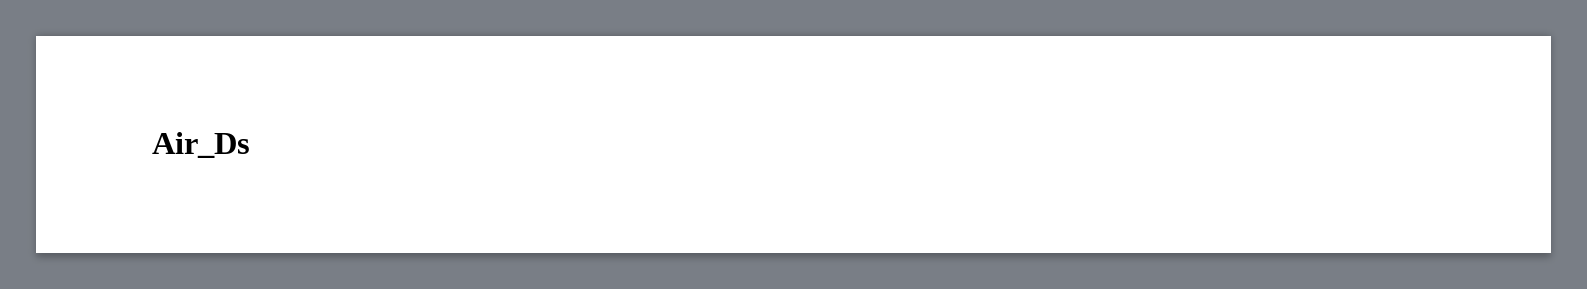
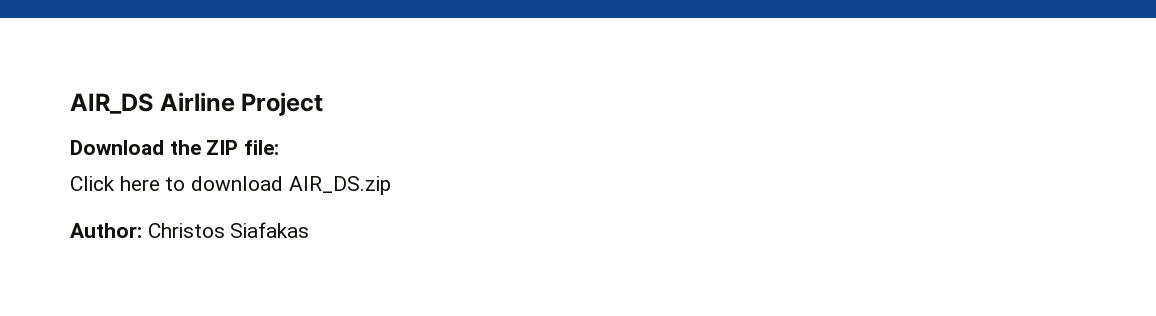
- Air_Ds
+ AIR_DS Airline Project
+ Download the ZIP file:
+ Click here to download AIR_DS.zip
+ Author: Christos Siafakas

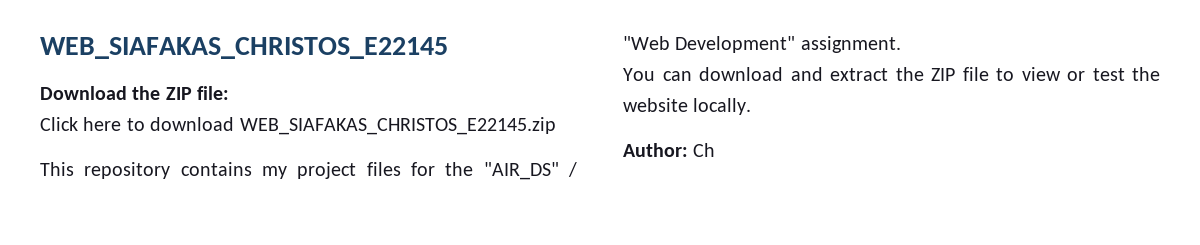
- AIR_DS Airline Project
+ WEB_SIAFAKAS_CHRISTOS_E22145
- Click here to download AIR_DS.zip
+ Click here to download WEB_SIAFAKAS_CHRISTOS_E22145.zip
+ This repository contains my project files for the "AIR_DS" / "Web Development" assignment.
+ You can download and extract the ZIP file to view or test the website locally.
- Author: Christos Siafakas
+ Author: Ch

